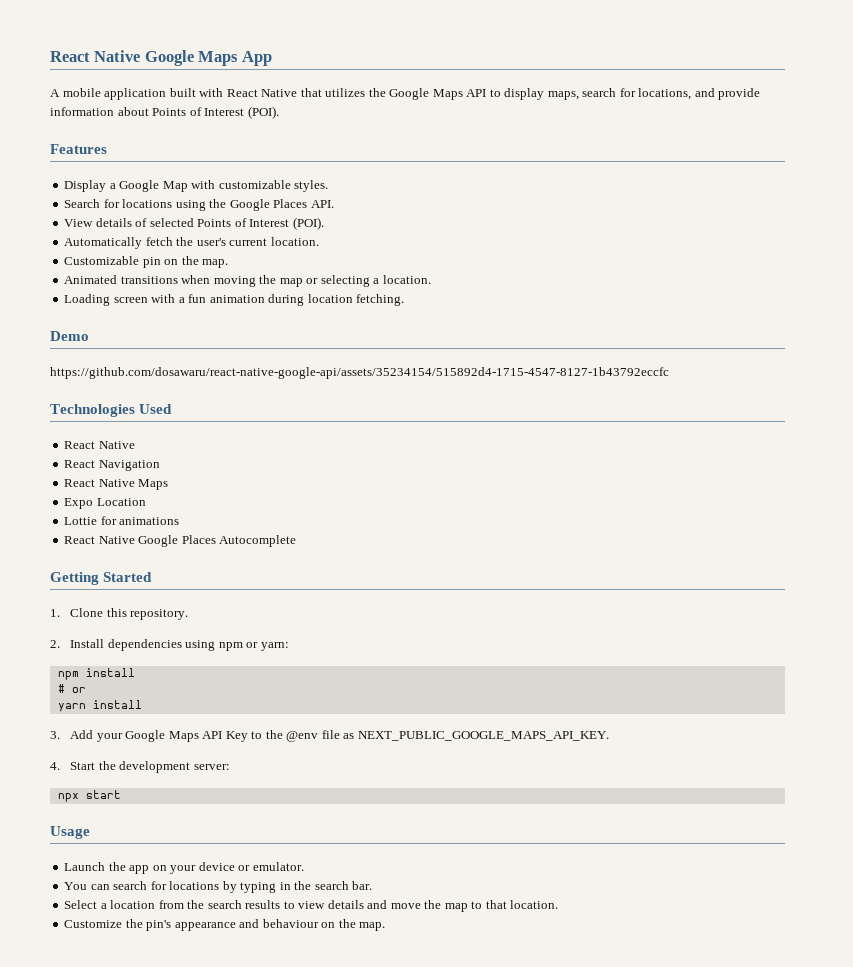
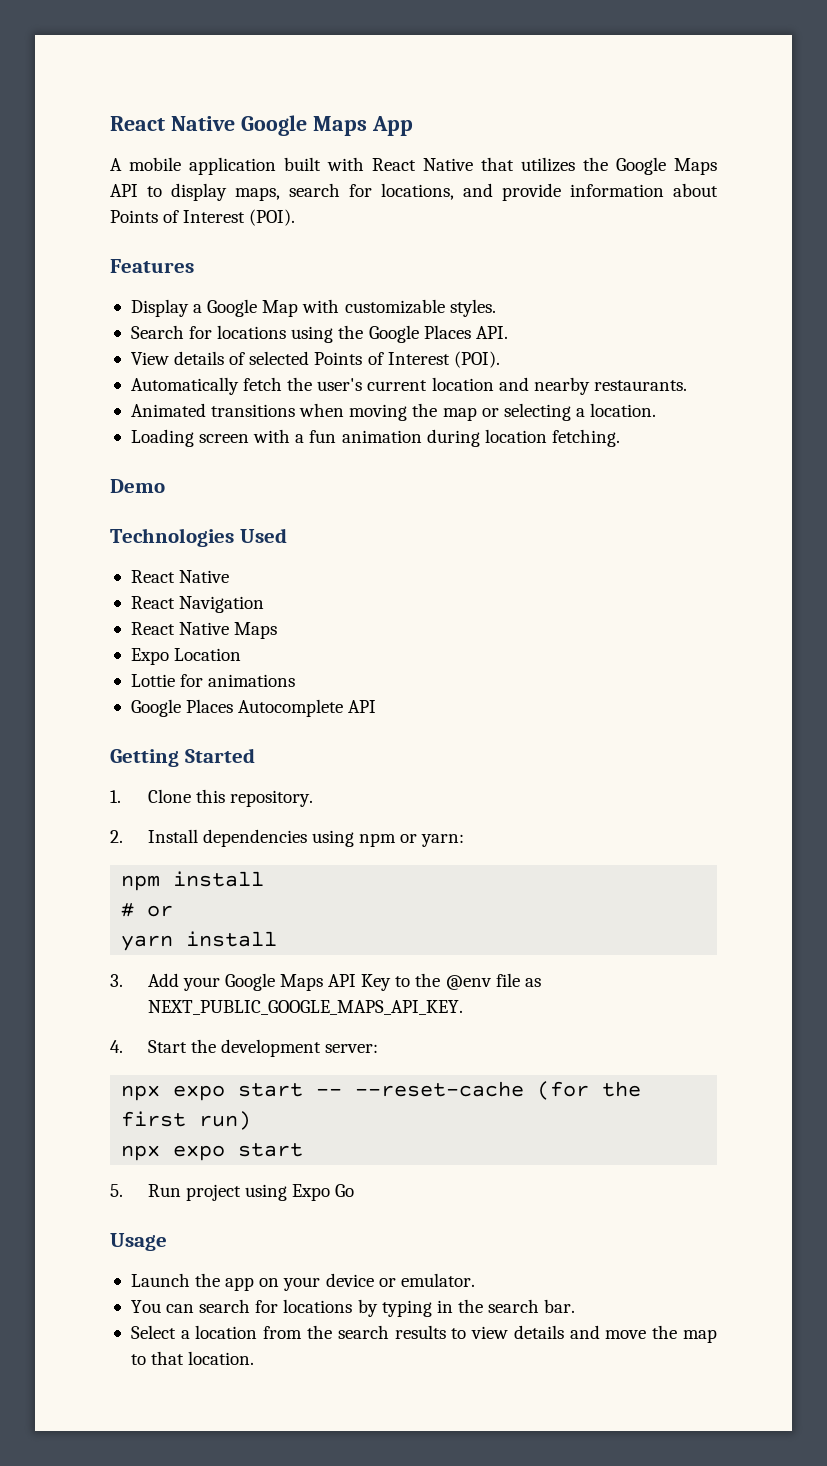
- Automatically fetch the user's current location.
- Customizable pin on the map.
+ Automatically fetch the user's current location and nearby restaurants.
- https://github.com/dosawaru/react-native-google-api/assets/35234154/515892d4-1715-4547-8127-1b43792eccfc
- React Native Google Places Autocomplete
+ Google Places Autocomplete API
- npx start
+ npx expo start -- --reset-cache (for the first run)
+ npx expo start
+ 5. Run project using Expo Go
- Customize the pin's appearance and behaviour on the map.

